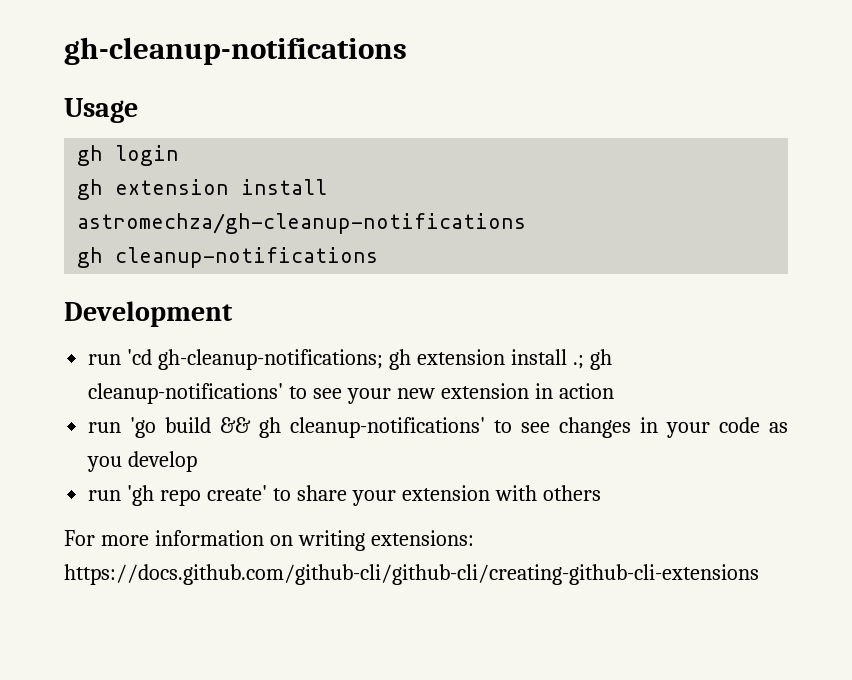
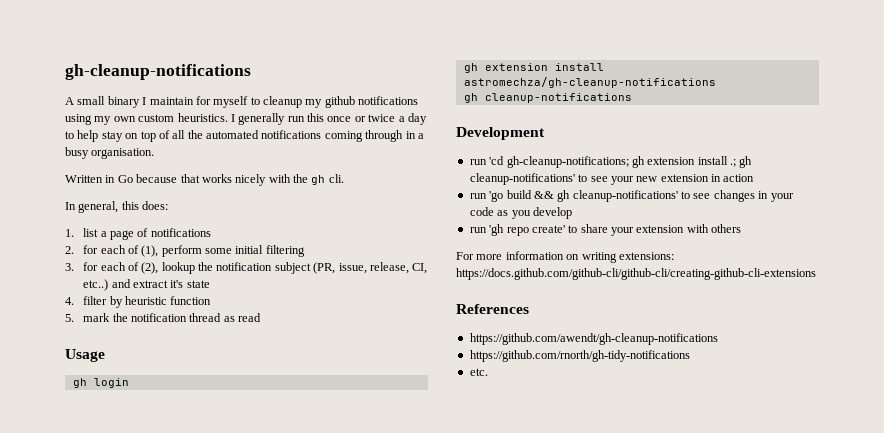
+ A small binary I maintain for myself to cleanup my github notifications using my own custom heuristics. I generally run this once or twice a day to help stay on top of all the automated notifications coming through in a busy organisation.
+ Written in Go because that works nicely with the gh cli.
+ In general, this does:
+ 1. list a page of notifications
+ 2. for each of (1), perform some initial filtering
+ 3. for each of (2), lookup the notification subject (PR, issue, release, CI, etc..) and extract it's state
+ 4. filter by heuristic function
+ 5. mark the notification thread as read
+ References
+ https://github.com/awendt/gh-cleanup-notifications
+ https://github.com/rnorth/gh-tidy-notifications
+ etc.

